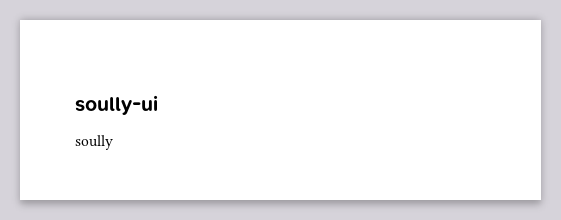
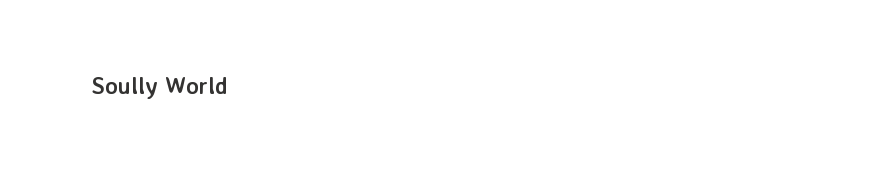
- soully-ui
- soully
+ Soully World

